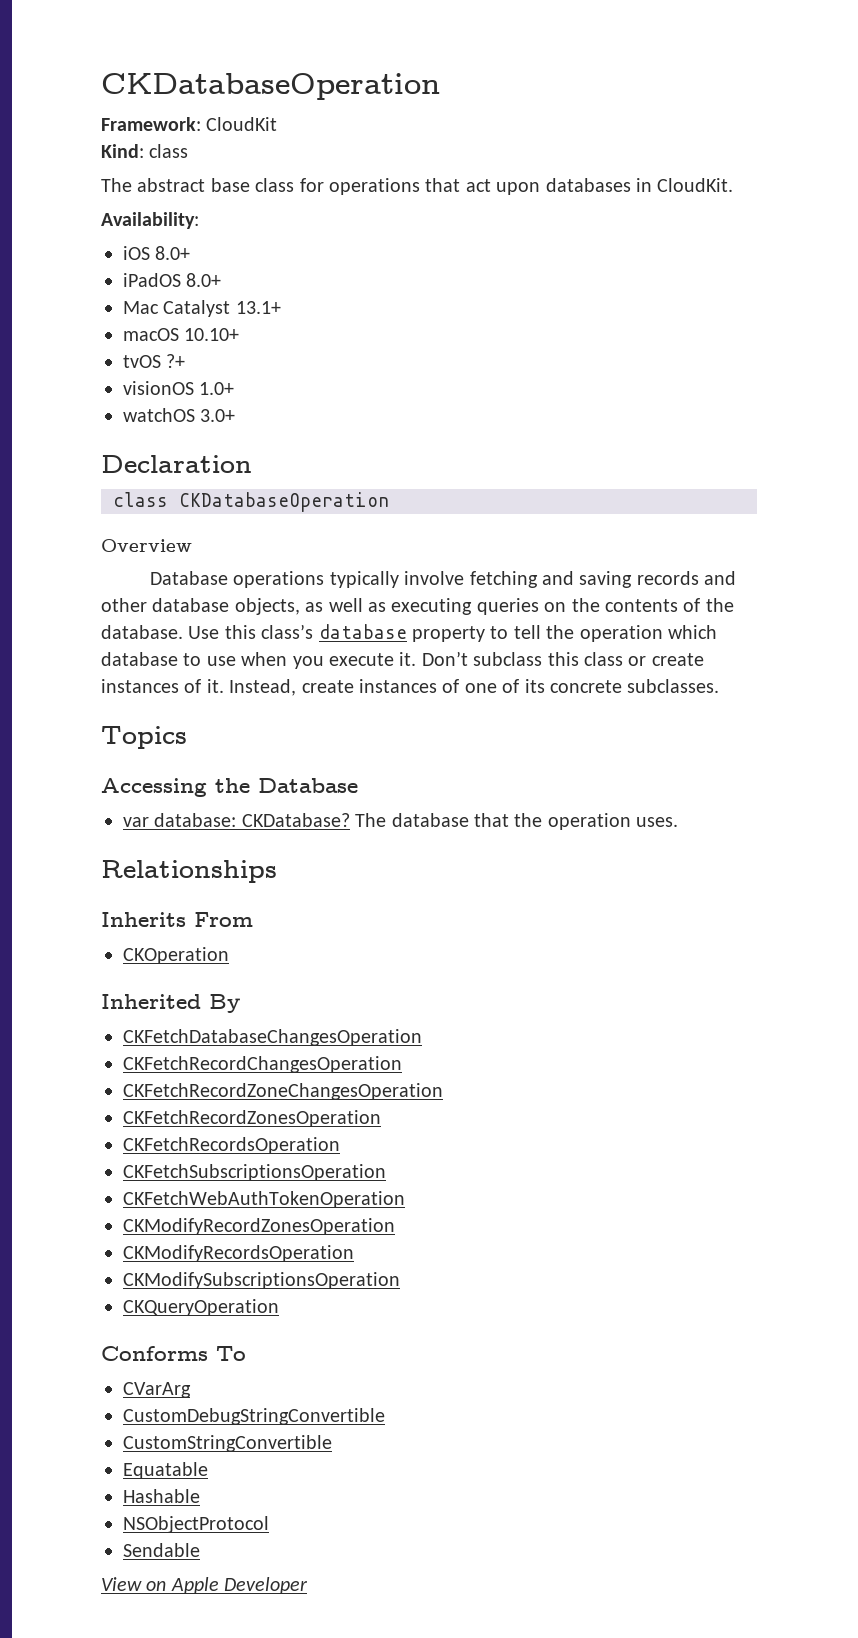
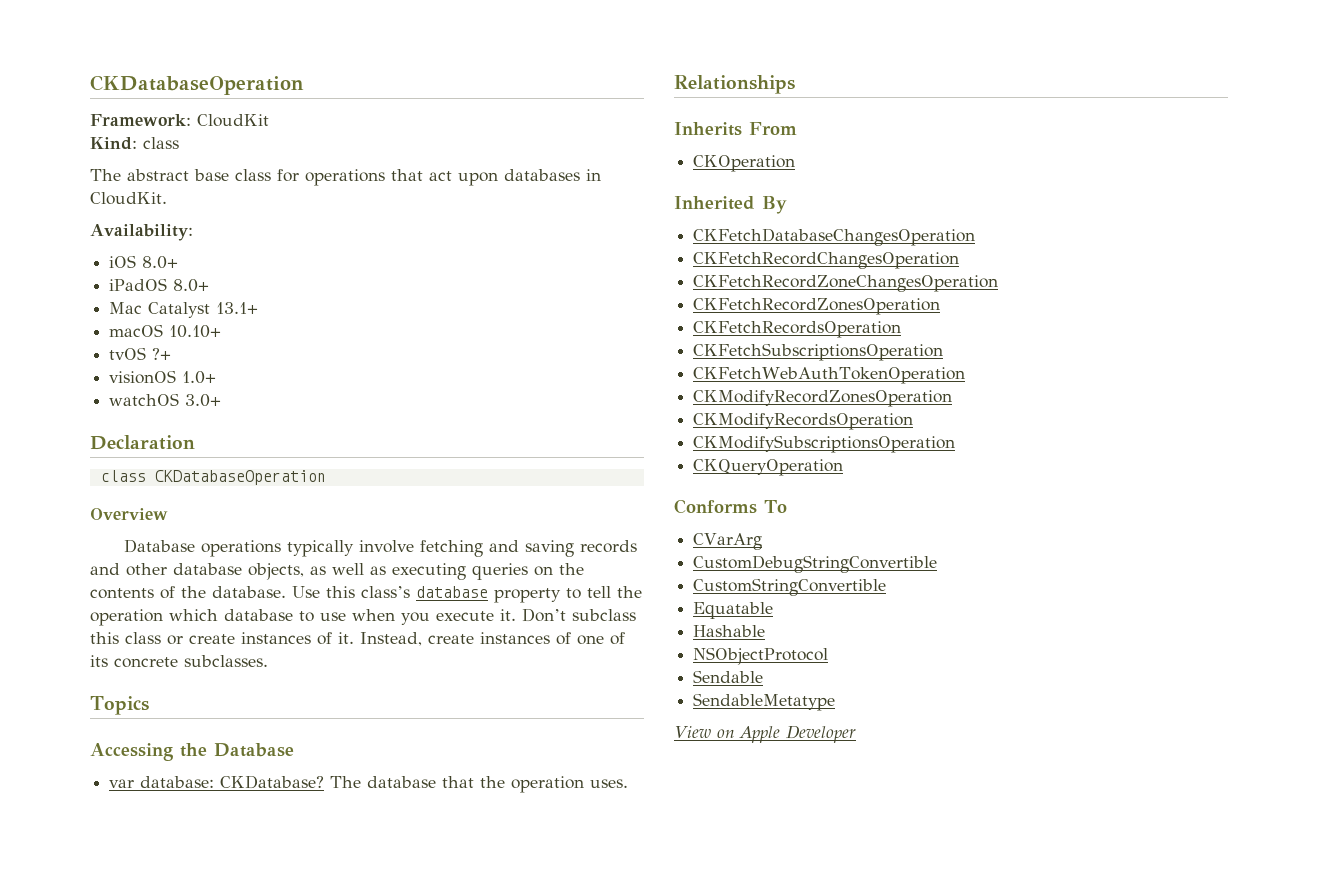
+ SendableMetatype

